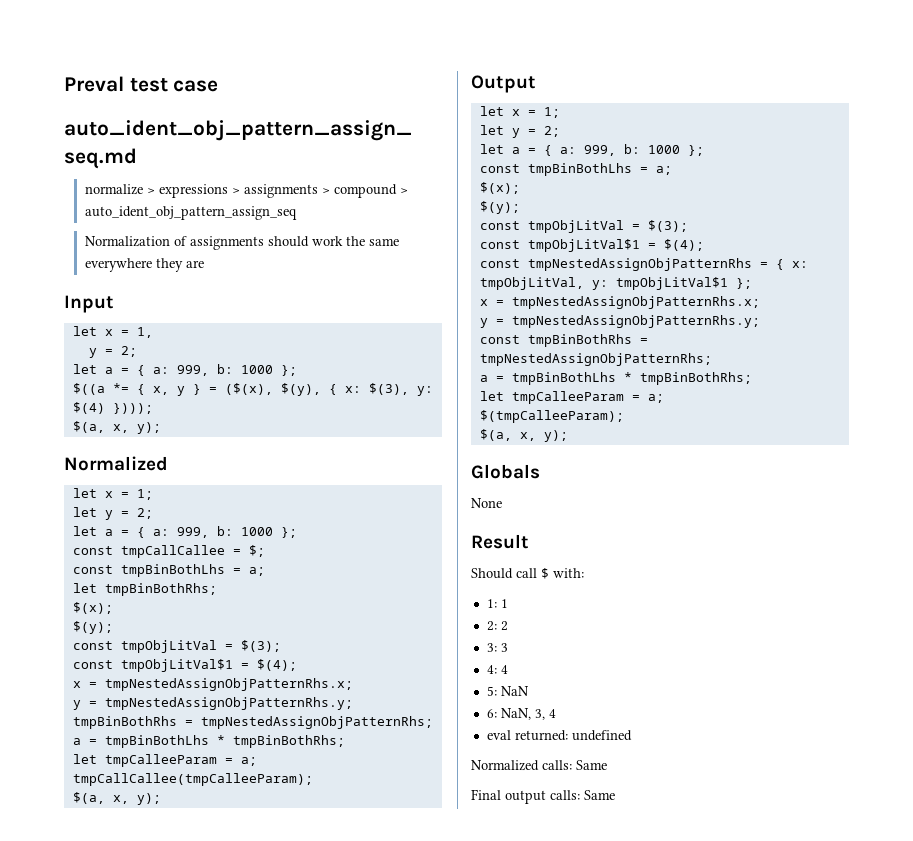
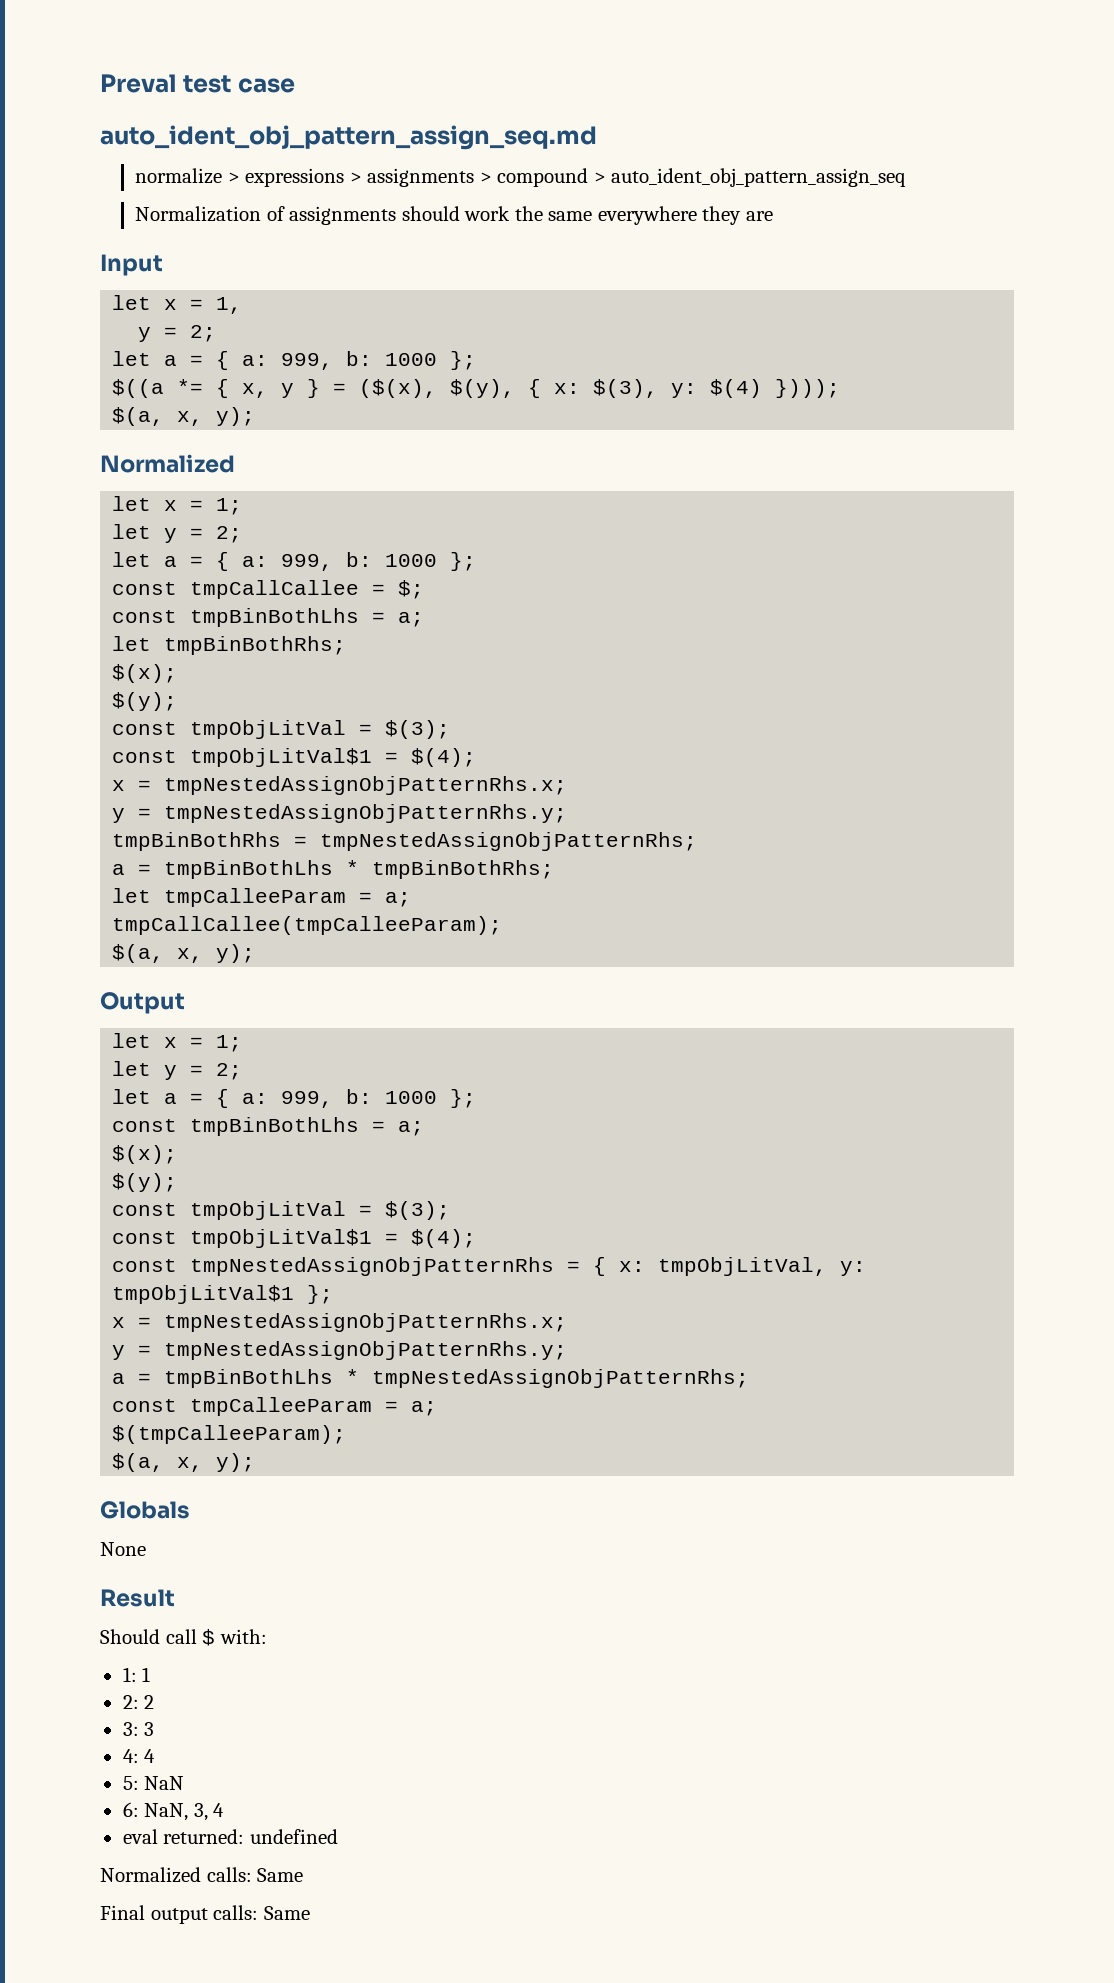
- const tmpBinBothRhs = tmpNestedAssignObjPatternRhs;
- a = tmpBinBothLhs * tmpBinBothRhs;
- let tmpCalleeParam = a;
+ a = tmpBinBothLhs * tmpNestedAssignObjPatternRhs;
+ const tmpCalleeParam = a;

